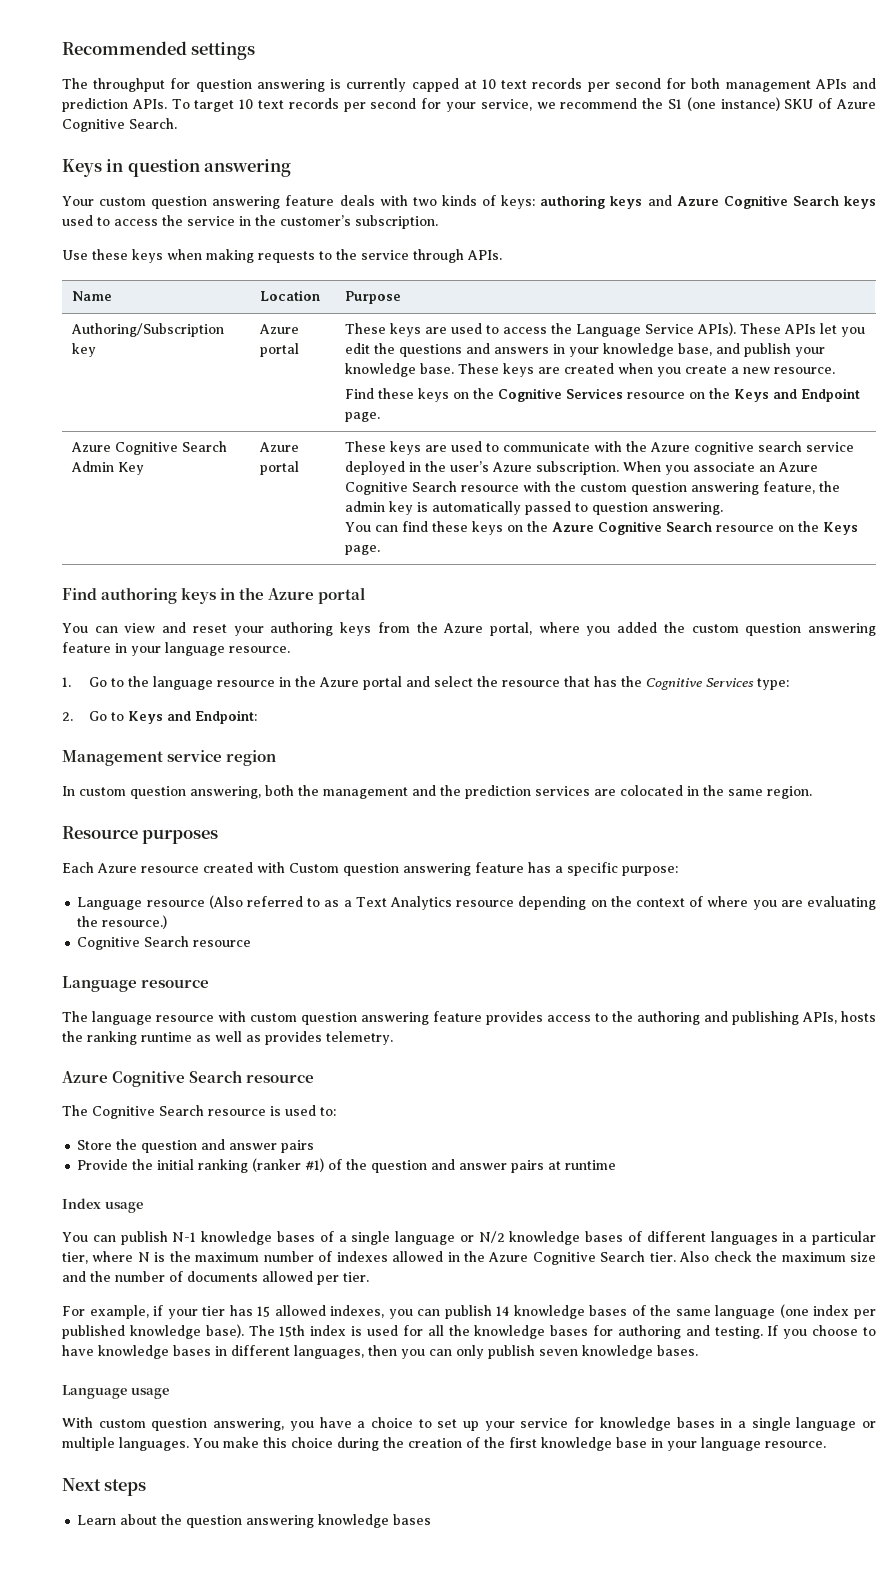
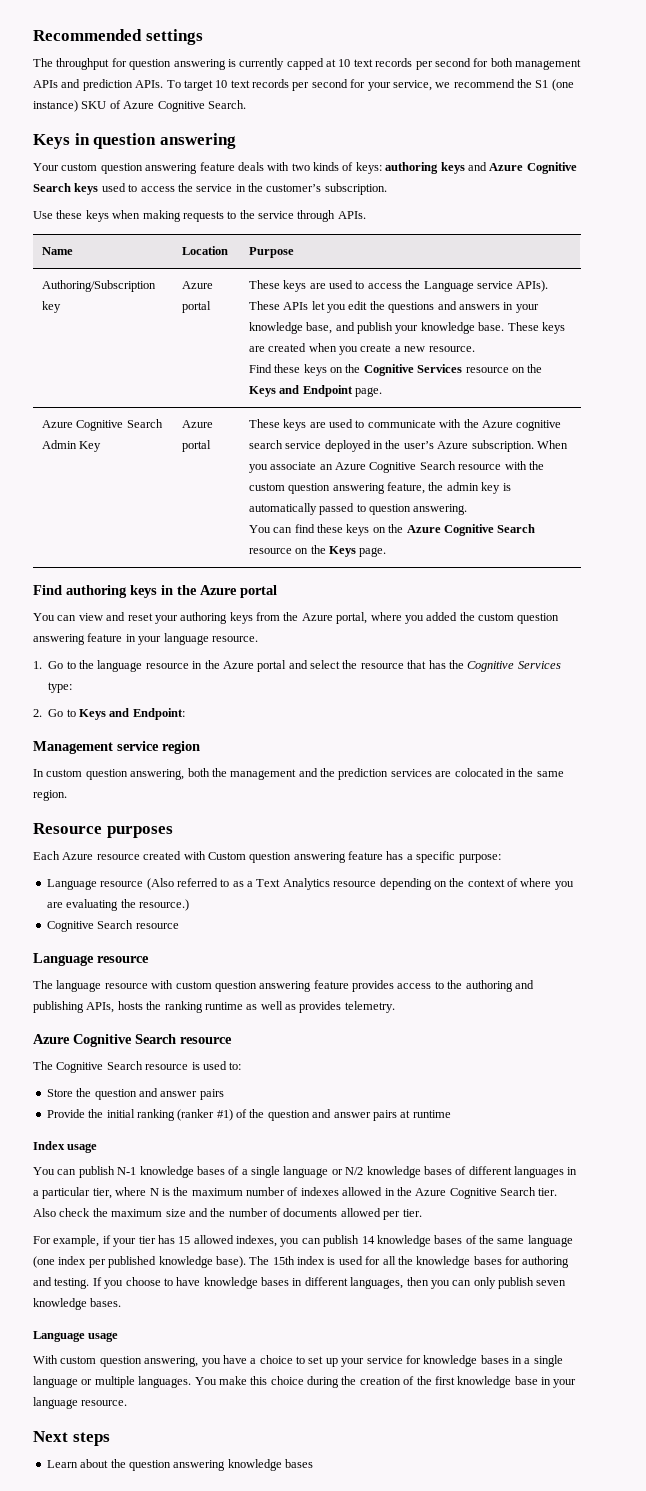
- These keys are used to access the Language Service APIs).
+ These keys are used to access the Language service APIs).

